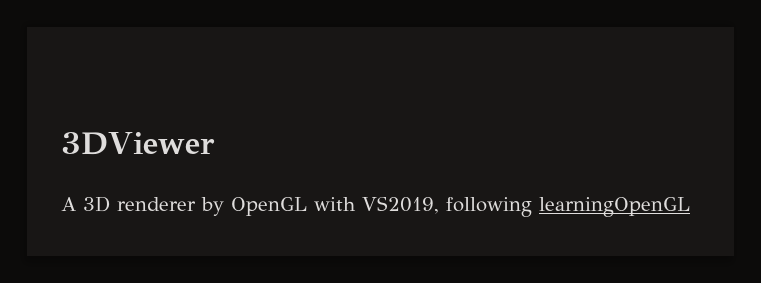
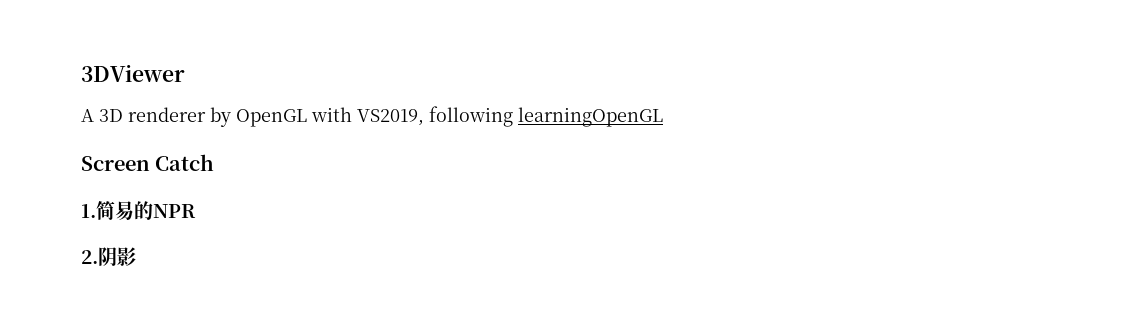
+ Screen Catch
+ 1.简易的NPR
+ 2.阴影

